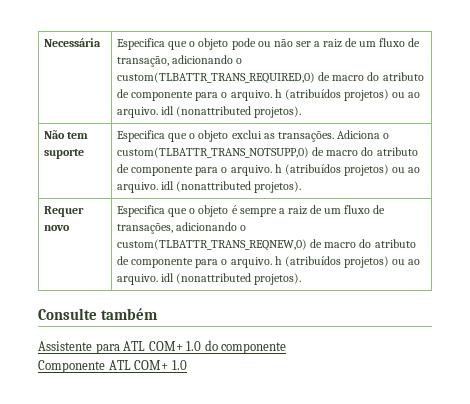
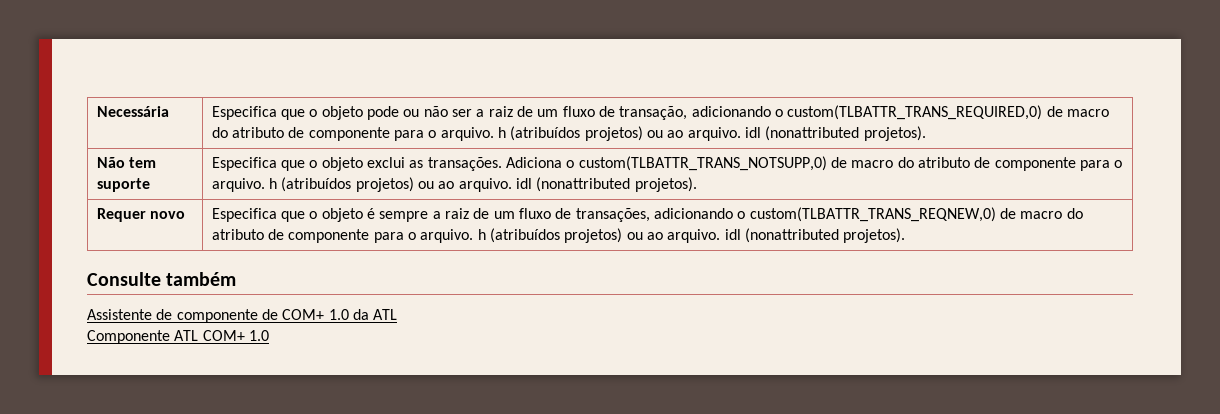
- Assistente para ATL COM+ 1.0 do componente
+ Assistente de componente de COM+ 1.0 da ATL

